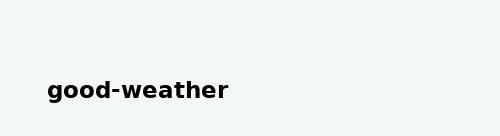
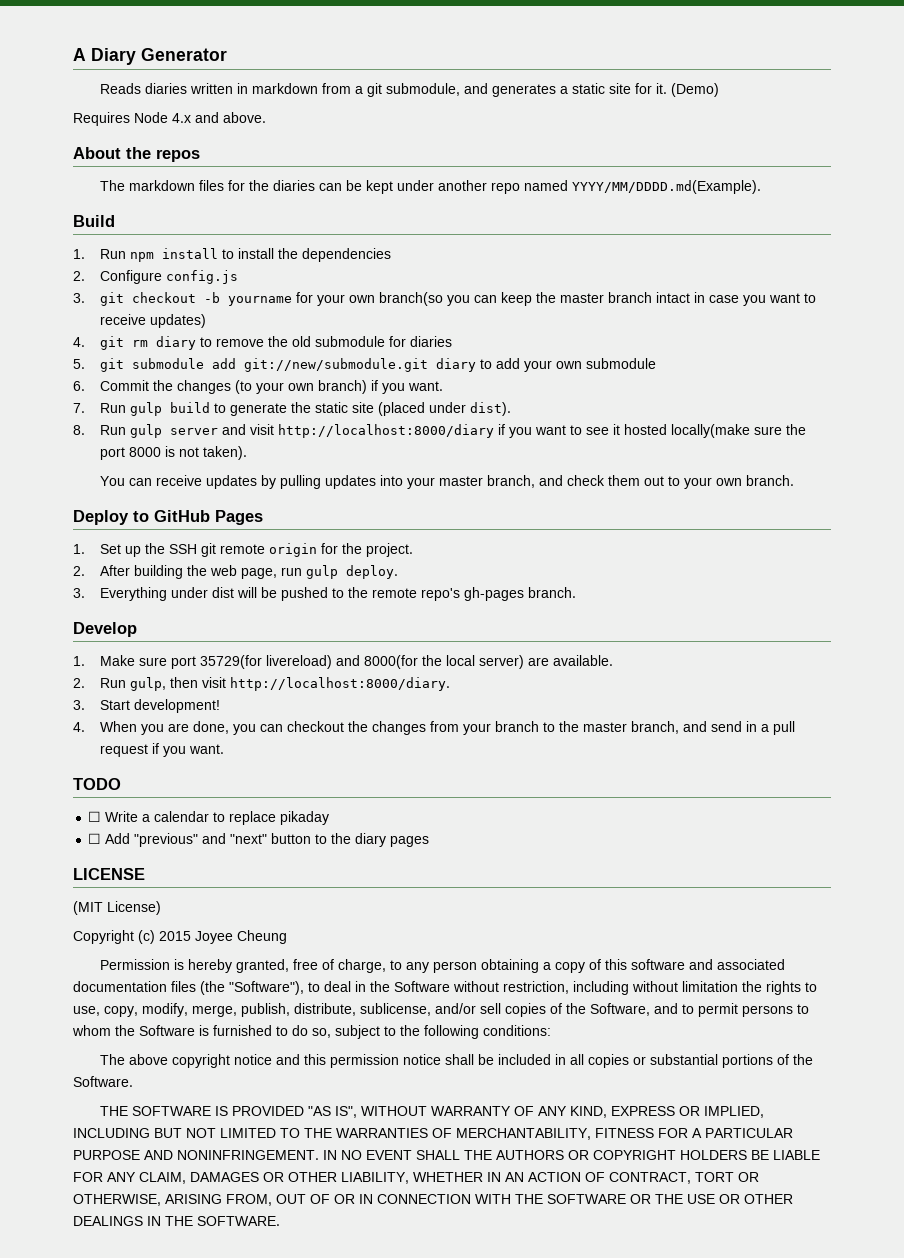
- good-weather
+ A Diary Generator
+ Reads diaries written in markdown from a git submodule, and generates a static site for it. (Demo)
+ Requires Node 4.x and above.
+ About the repos
+ The markdown files for the diaries can be kept under another repo named YYYY/MM/DDDD.md(Example).
+ Build
+ 1. Run npm install to install the dependencies
+ 2. Configure config.js
+ 3. git checkout -b yourname for your own branch(so you can keep the master branch intact in case you want to receive updates)
+ 4. git rm diary to remove the old submodule for diaries
+ 5. git submodule add git://new/submodule.git diary to add your own submodule
+ 6. Commit the changes (to your own branch) if you want.
+ 7. Run gulp build to generate the static site (placed under dist).
+ 8. Run gulp server and visit http://localhost:8000/diary if you want to see it hosted locally(make sure the port 8000 is not taken).
+ You can receive updates by pulling updates into your master branch, and check them out to your own branch.
+ Deploy to GitHub Pages
+ 1. Set up the SSH git remote origin for the project.
+ 2. After building the web page, run gulp deploy.
+ 3. Everything under dist will be pushed to the remote repo's gh-pages branch.
+ Develop
+ 1. Make sure port 35729(for livereload) and 8000(for the local server) are available.
+ 2. Run gulp, then visit http://localhost:8000/diary.
+ 3. Start development!
+ 4. When you are done, you can checkout the changes from your branch to the master branch, and send in a pull request if you want.
+ TODO
+ ☐ Write a calendar to replace pikaday
+ ☐ Add "previous" and "next" button to the diary pages
+ LICENSE
+ (MIT License)
+ Copyright (c) 2015 Joyee Cheung
+ Permission is hereby granted, free of charge, to any person obtaining a copy of this software and associated documentation files (the "Software"), to deal in the Software without restriction, including without limitation the rights to use, copy, modify, merge, publish, distribute, sublicense, and/or sell copies of the Software, and to permit persons to whom the Software is furnished to do so, subject to the following conditions:
+ The above copyright notice and this permission notice shall be included in all copies or substantial portions of the Software.
+ THE SOFTWARE IS PROVIDED "AS IS", WITHOUT WARRANTY OF ANY KIND, EXPRESS OR IMPLIED, INCLUDING BUT NOT LIMITED TO THE WARRANTIES OF MERCHANTABILITY, FITNESS FOR A PARTICULAR PURPOSE AND NONINFRINGEMENT. IN NO EVENT SHALL THE AUTHORS OR COPYRIGHT HOLDERS BE LIABLE FOR ANY CLAIM, DAMAGES OR OTHER LIABILITY, WHETHER IN AN ACTION OF CONTRACT, TORT OR OTHERWISE, ARISING FROM, OUT OF OR IN CONNECTION WITH THE SOFTWARE OR THE USE OR OTHER DEALINGS IN THE SOFTWARE.

